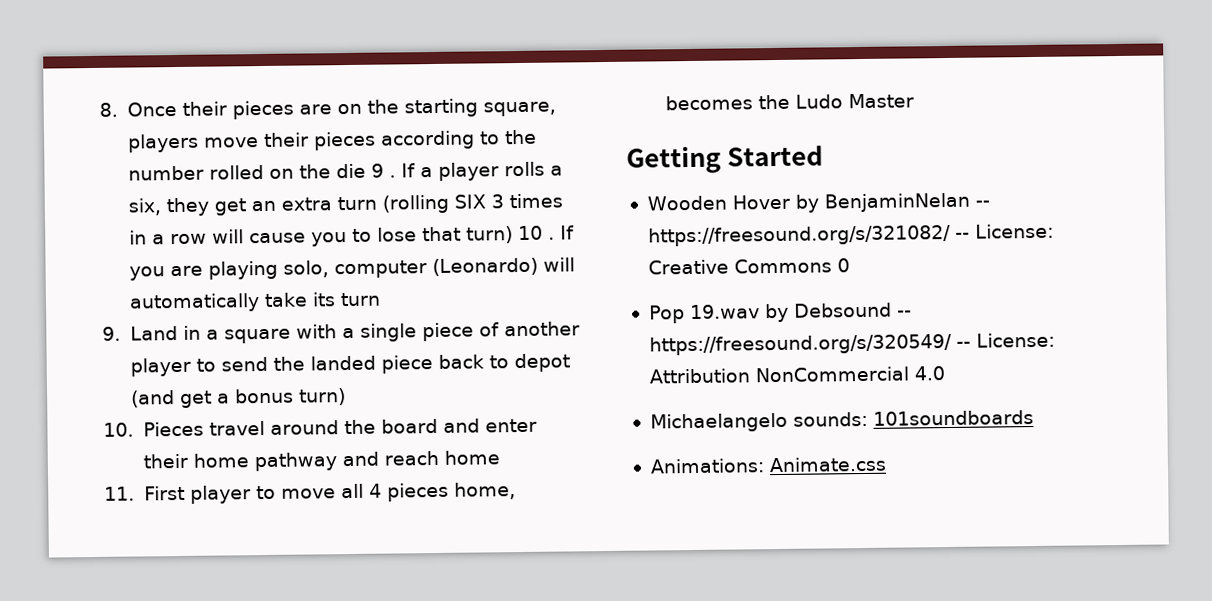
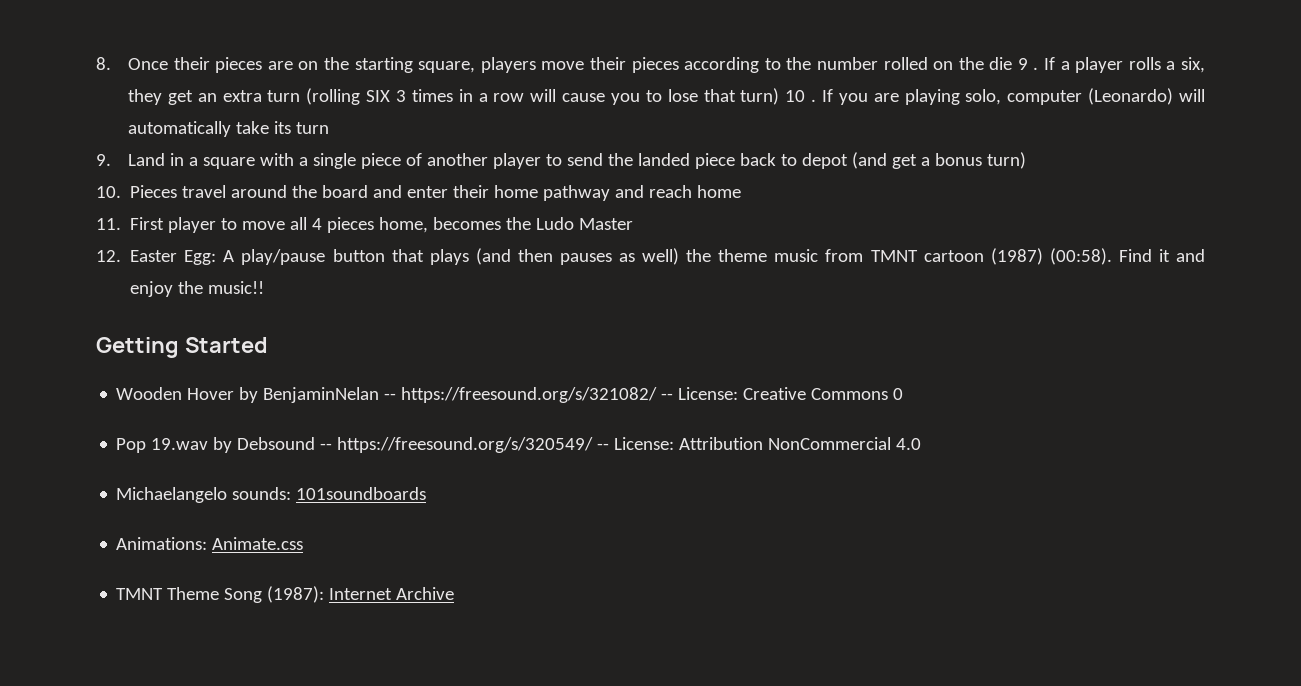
+ 12. Easter Egg: A play/pause button that plays (and then pauses as well) the theme music from TMNT cartoon (1987) (00:58). Find it and enjoy the music!!
+ TMNT Theme Song (1987): Internet Archive

